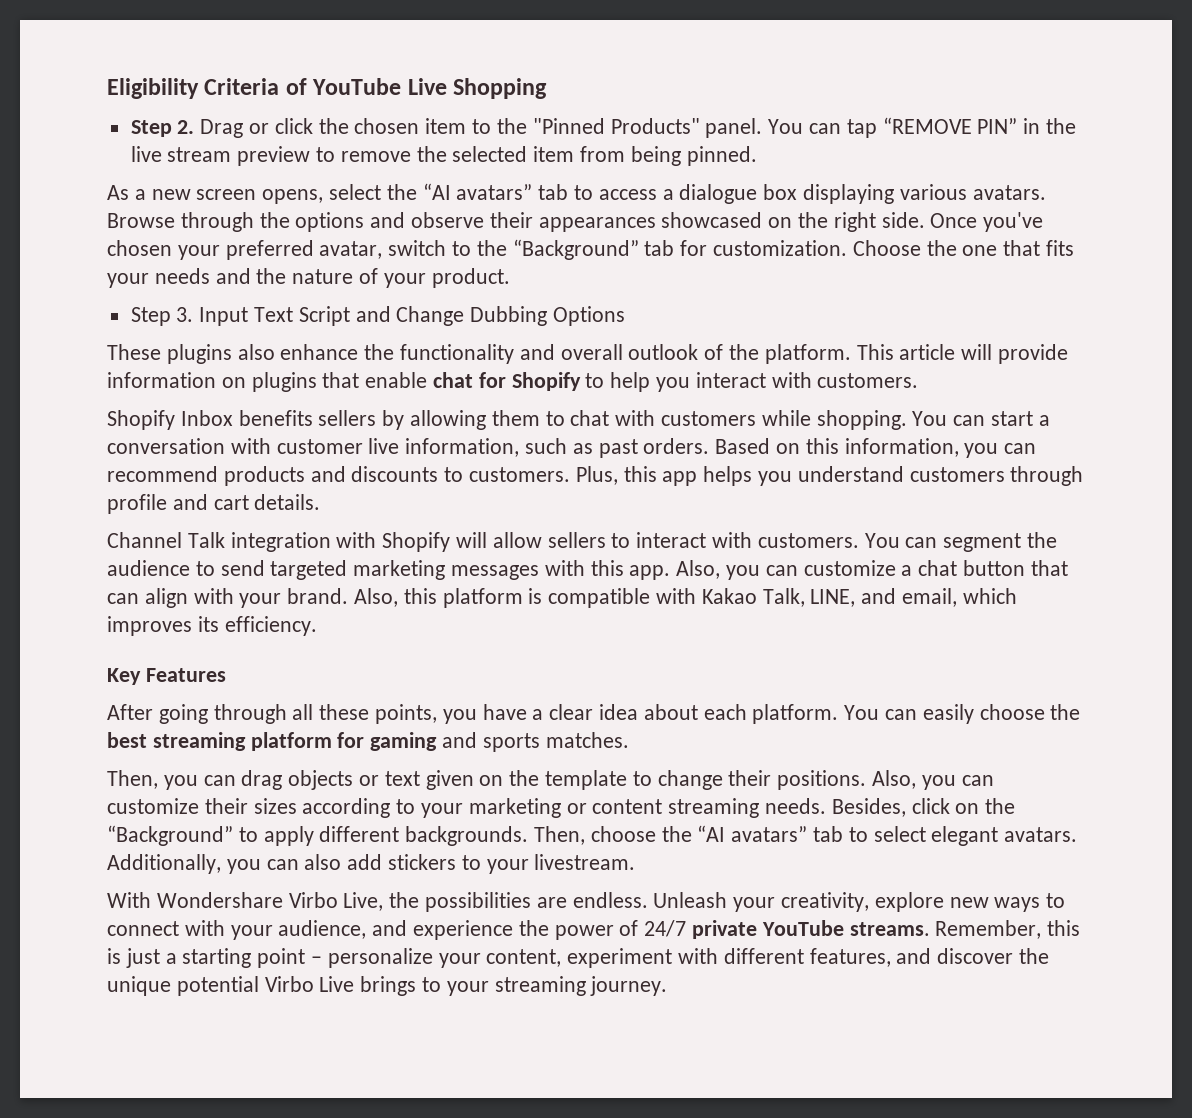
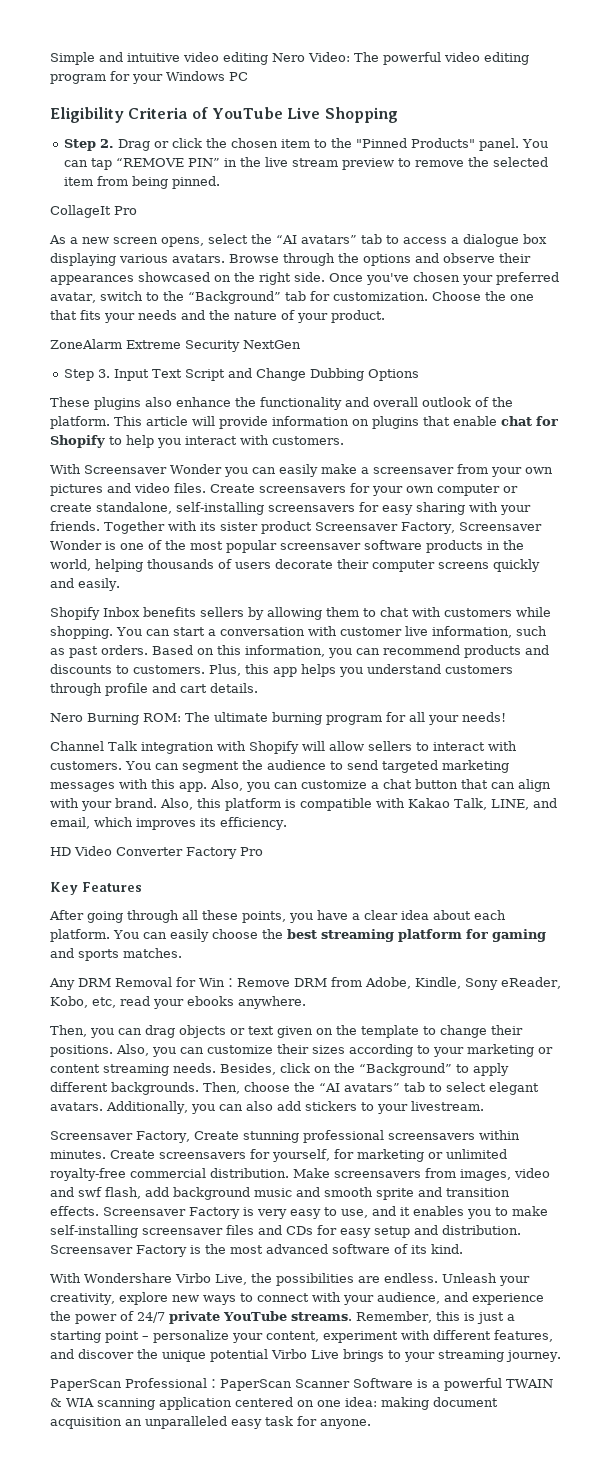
+ Simple and intuitive video editing Nero Video: The powerful video editing program for your Windows PC
+ CollageIt Pro
+ ZoneAlarm Extreme Security NextGen
+ With Screensaver Wonder you can easily make a screensaver from your own pictures and video files. Create screensavers for your own computer or create standalone, self-installing screensavers for easy sharing with your friends. Together with its sister product Screensaver Factory, Screensaver Wonder is one of the most popular screensaver software products in the world, helping thousands of users decorate their computer screens quickly and easily.
+ Nero Burning ROM: The ultimate burning program for all your needs!
+ HD Video Converter Factory Pro
+ Any DRM Removal for Win：Remove DRM from Adobe, Kindle, Sony eReader, Kobo, etc, read your ebooks anywhere.
+ Screensaver Factory, Create stunning professional screensavers within minutes. Create screensavers for yourself, for marketing or unlimited royalty-free commercial distribution. Make screensavers from images, video and swf flash, add background music and smooth sprite and transition effects. Screensaver Factory is very easy to use, and it enables you to make self-installing screensaver files and CDs for easy setup and distribution. Screensaver Factory is the most advanced software of its kind.
+ PaperScan Professional：PaperScan Scanner Software is a powerful TWAIN & WIA scanning application centered on one idea: making document acquisition an unparalleled easy task for anyone.

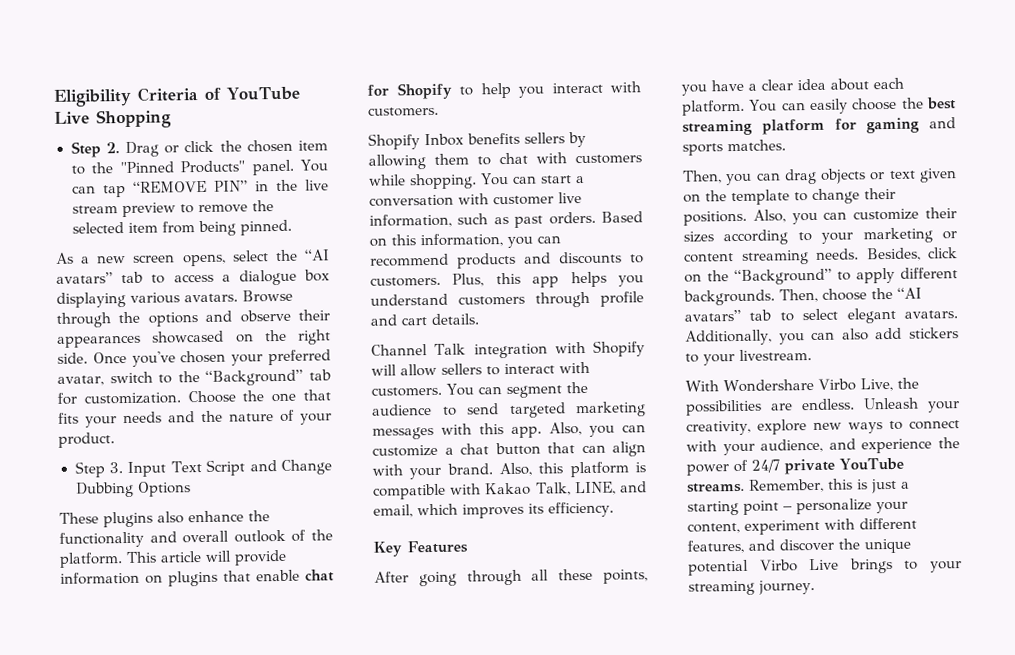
- Simple and intuitive video editing Nero Video: The powerful video editing program for your Windows PC
- CollageIt Pro
- ZoneAlarm Extreme Security NextGen
- With Screensaver Wonder you can easily make a screensaver from your own pictures and video files. Create screensavers for your own computer or create standalone, self-installing screensavers for easy sharing with your friends. Together with its sister product Screensaver Factory, Screensaver Wonder is one of the most popular screensaver software products in the world, helping thousands of users decorate their computer screens quickly and easily.
- Nero Burning ROM: The ultimate burning program for all your needs!
- HD Video Converter Factory Pro
- Any DRM Removal for Win：Remove DRM from Adobe, Kindle, Sony eReader, Kobo, etc, read your ebooks anywhere.
- Screensaver Factory, Create stunning professional screensavers within minutes. Create screensavers for yourself, for marketing or unlimited royalty-free commercial distribution. Make screensavers from images, video and swf flash, add background music and smooth sprite and transition effects. Screensaver Factory is very easy to use, and it enables you to make self-installing screensaver files and CDs for easy setup and distribution. Screensaver Factory is the most advanced software of its kind.
- PaperScan Professional：PaperScan Scanner Software is a powerful TWAIN & WIA scanning application centered on one idea: making document acquisition an unparalleled easy task for anyone.

